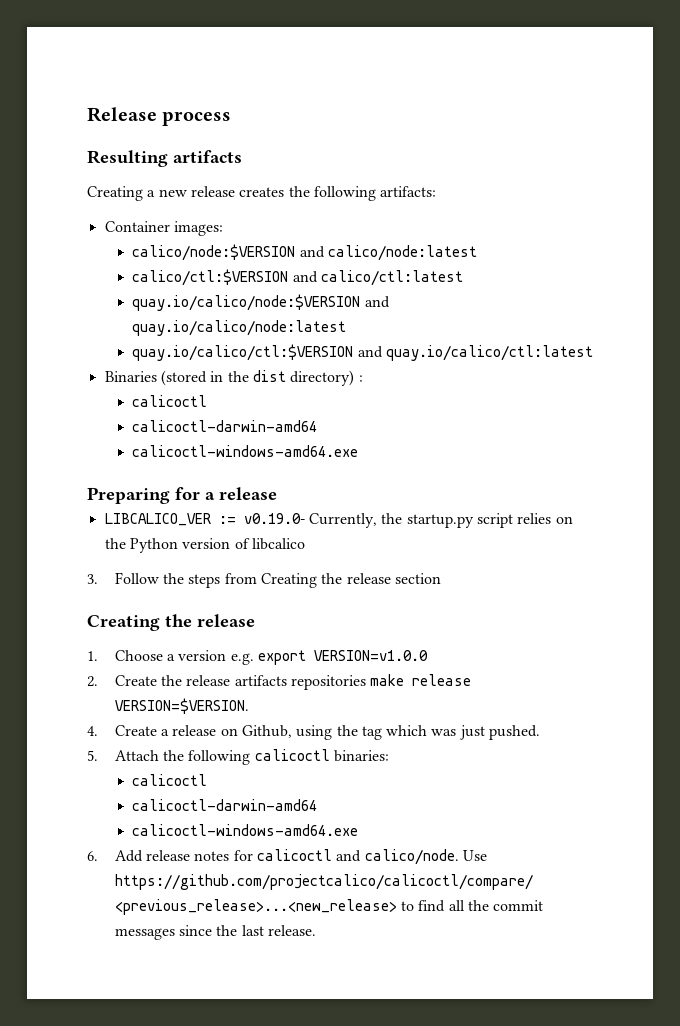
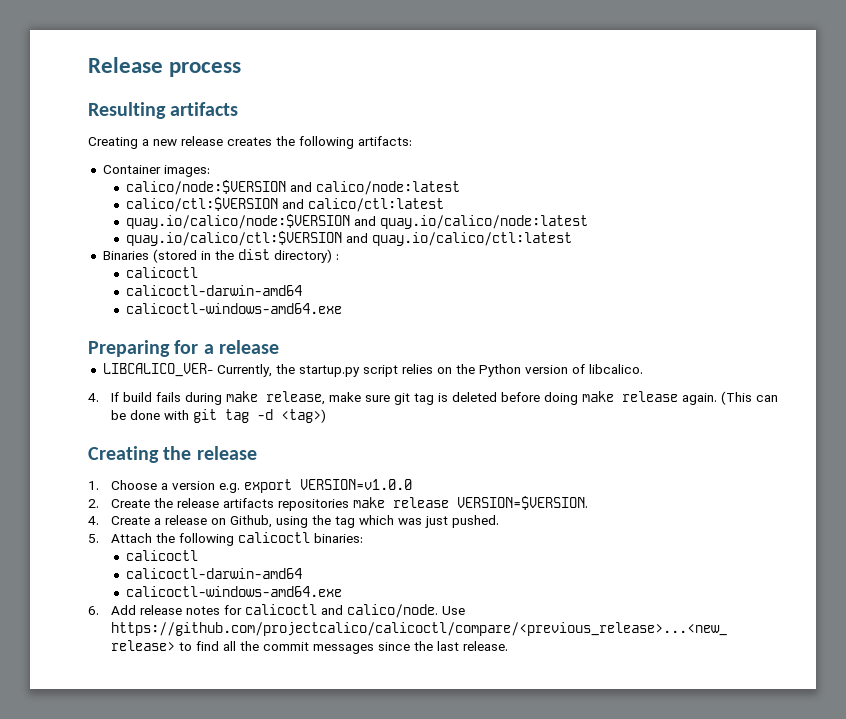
- LIBCALICO_VER := v0.19.0- Currently, the startup.py script relies on the Python version of libcalico
- 3. Follow the steps from Creating the release section
+ LIBCALICO_VER- Currently, the startup.py script relies on the Python version of libcalico.
+ 4. If build fails during make release, make sure git tag is deleted before doing make release again. (This can be done with git tag -d <tag>)

